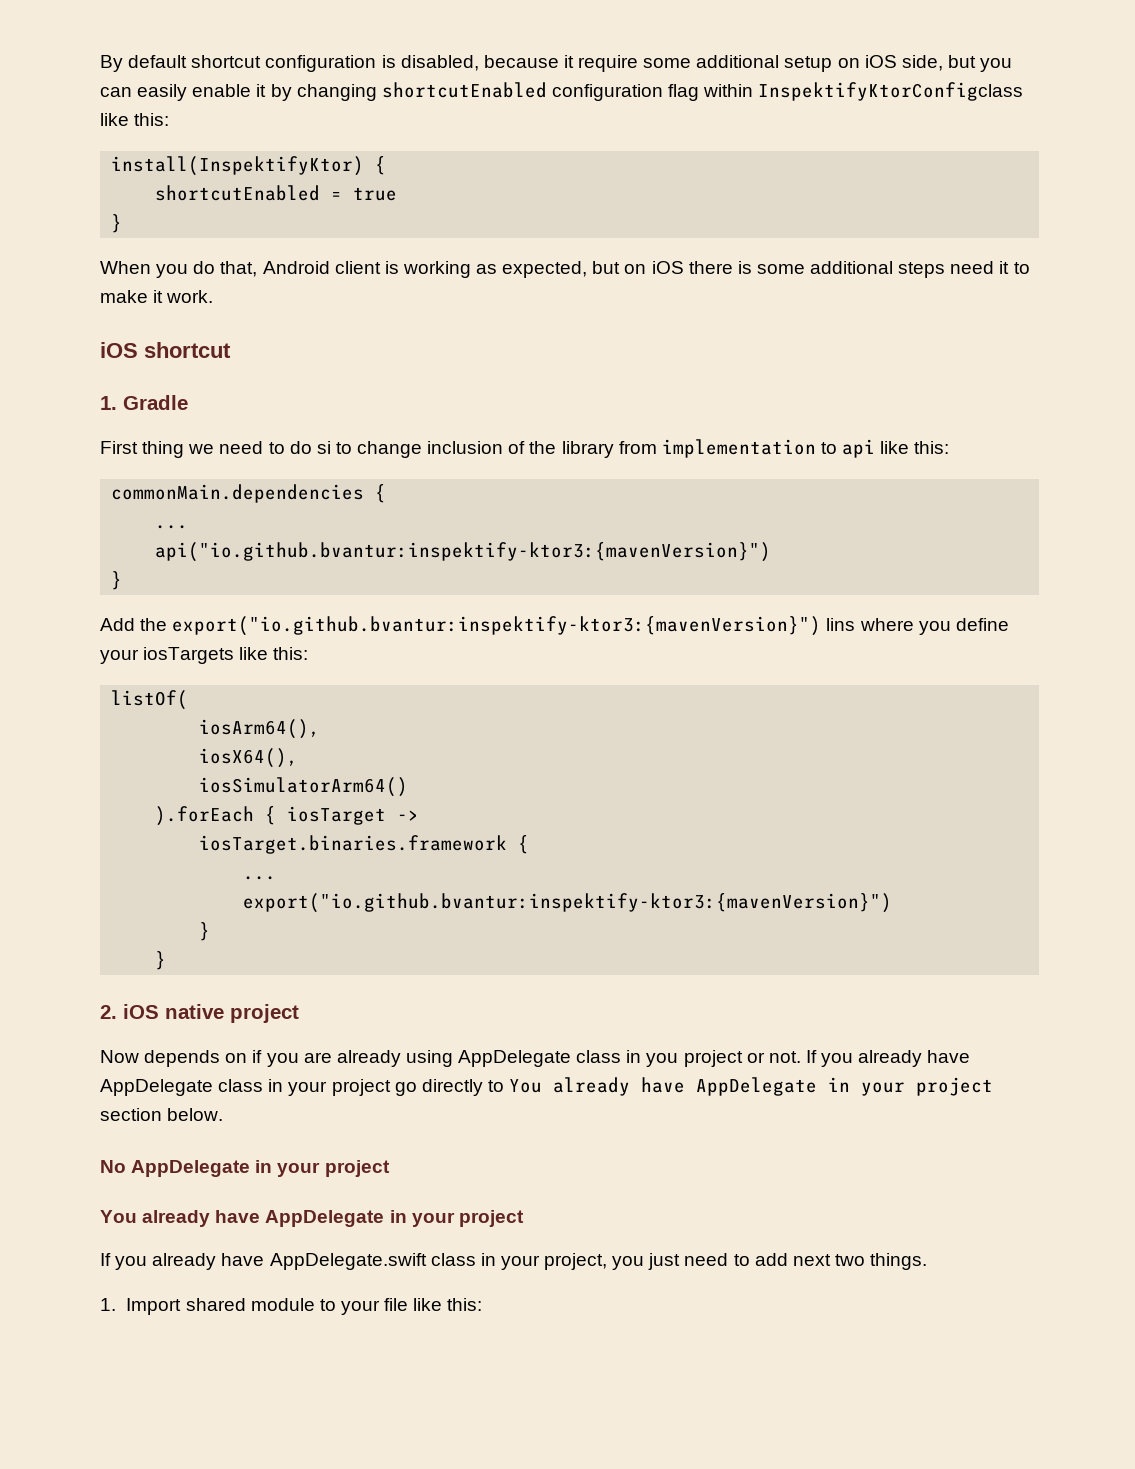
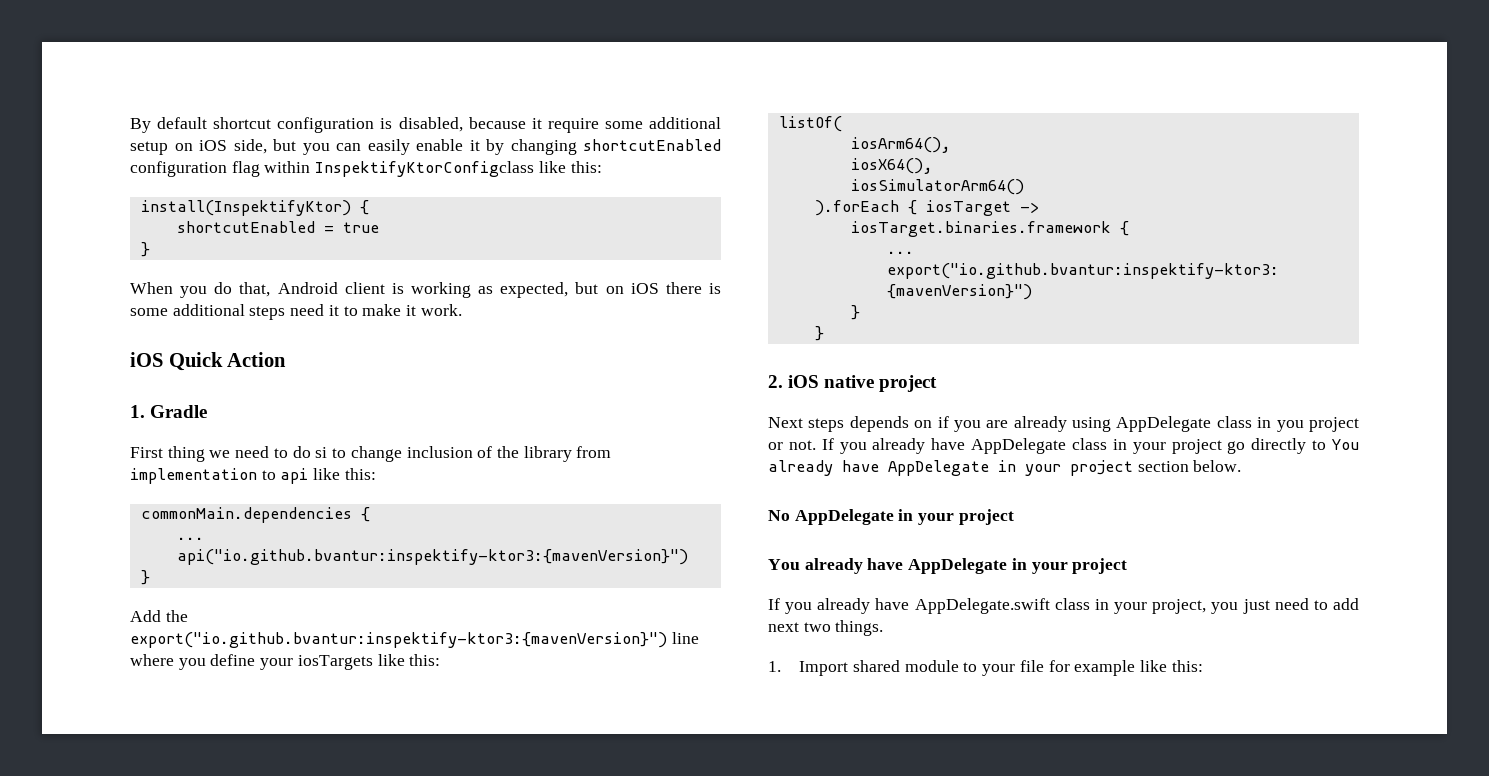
- iOS shortcut
+ iOS Quick Action
- Add the export("io.github.bvantur:inspektify-ktor3:{mavenVersion}") lins where you define your iosTargets like this:
+ Add the export("io.github.bvantur:inspektify-ktor3:{mavenVersion}") line where you define your iosTargets like this:
- Now depends on if you are already using AppDelegate class in you project or not.
+ Next steps depends on if you are already using AppDelegate class in you project or not.
- 1. Import shared module to your file like this:
+ 1. Import shared module to your file for example like this:

